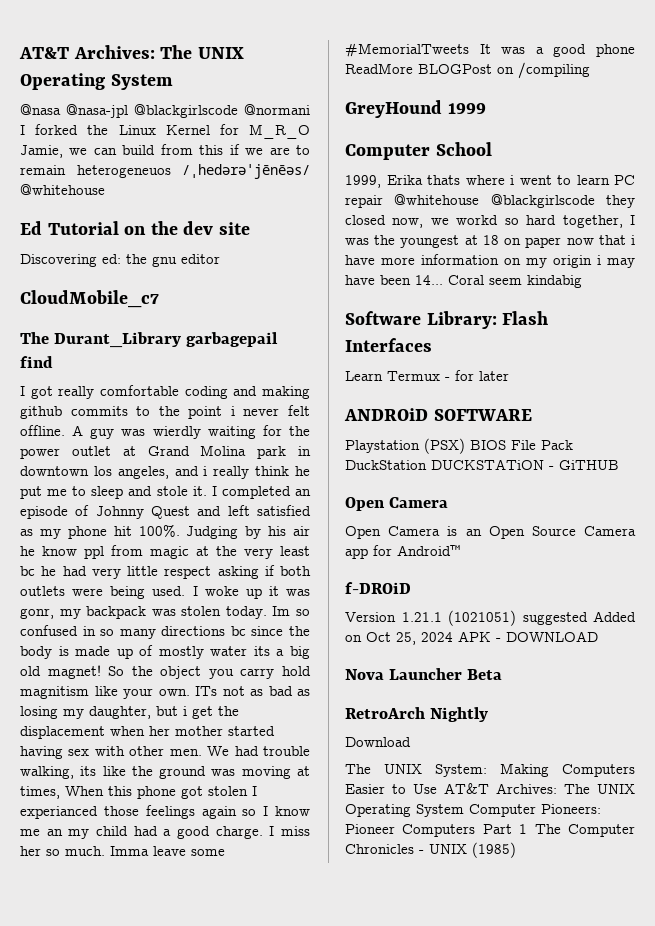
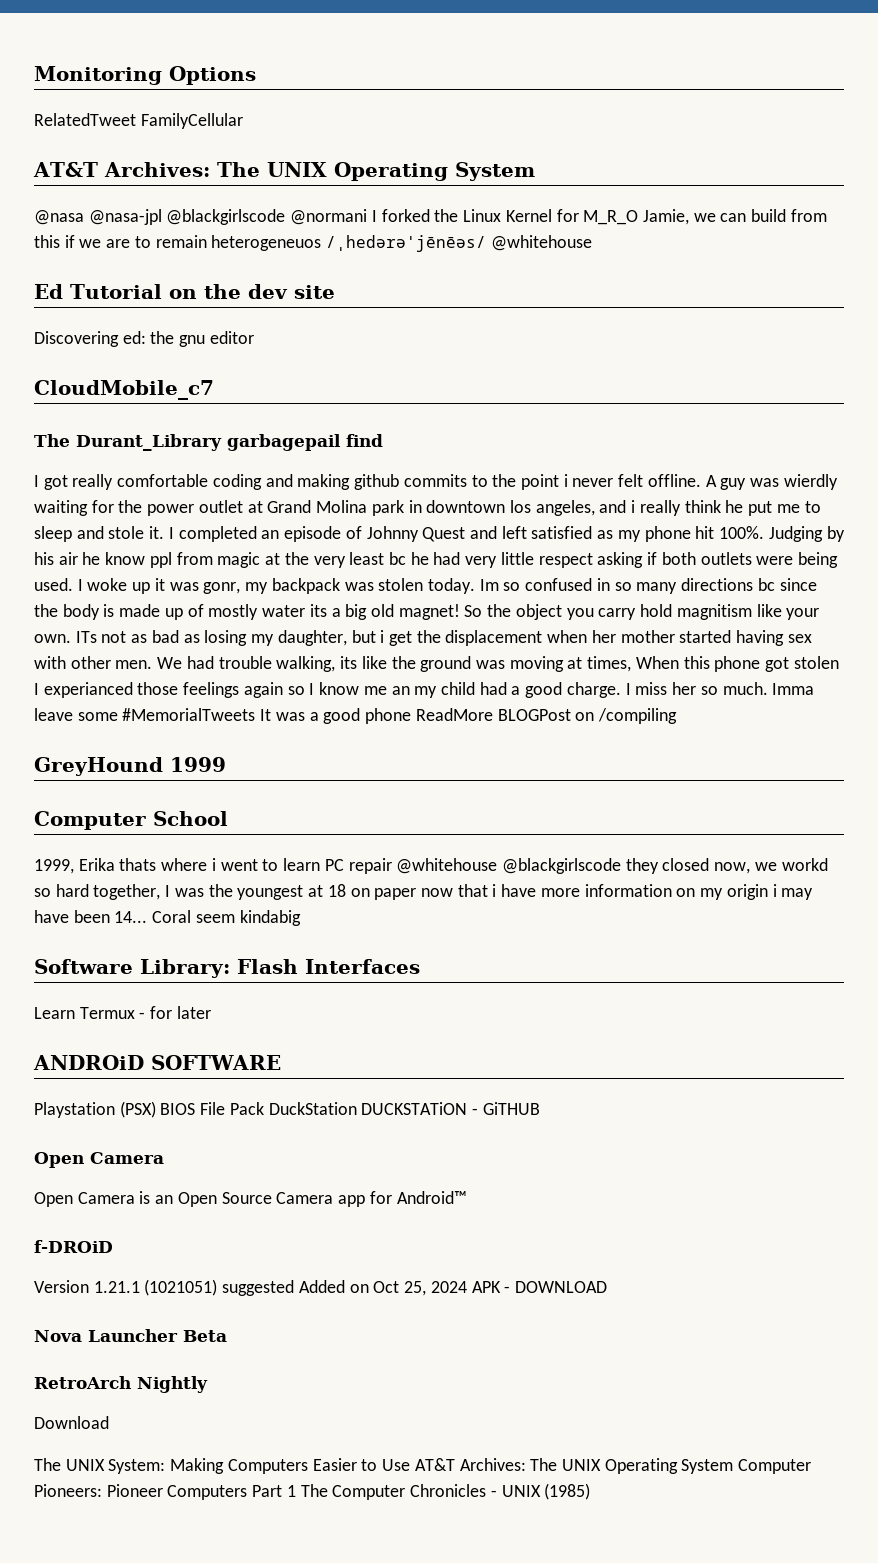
+ Monitoring Options
+ RelatedTweet FamilyCellular

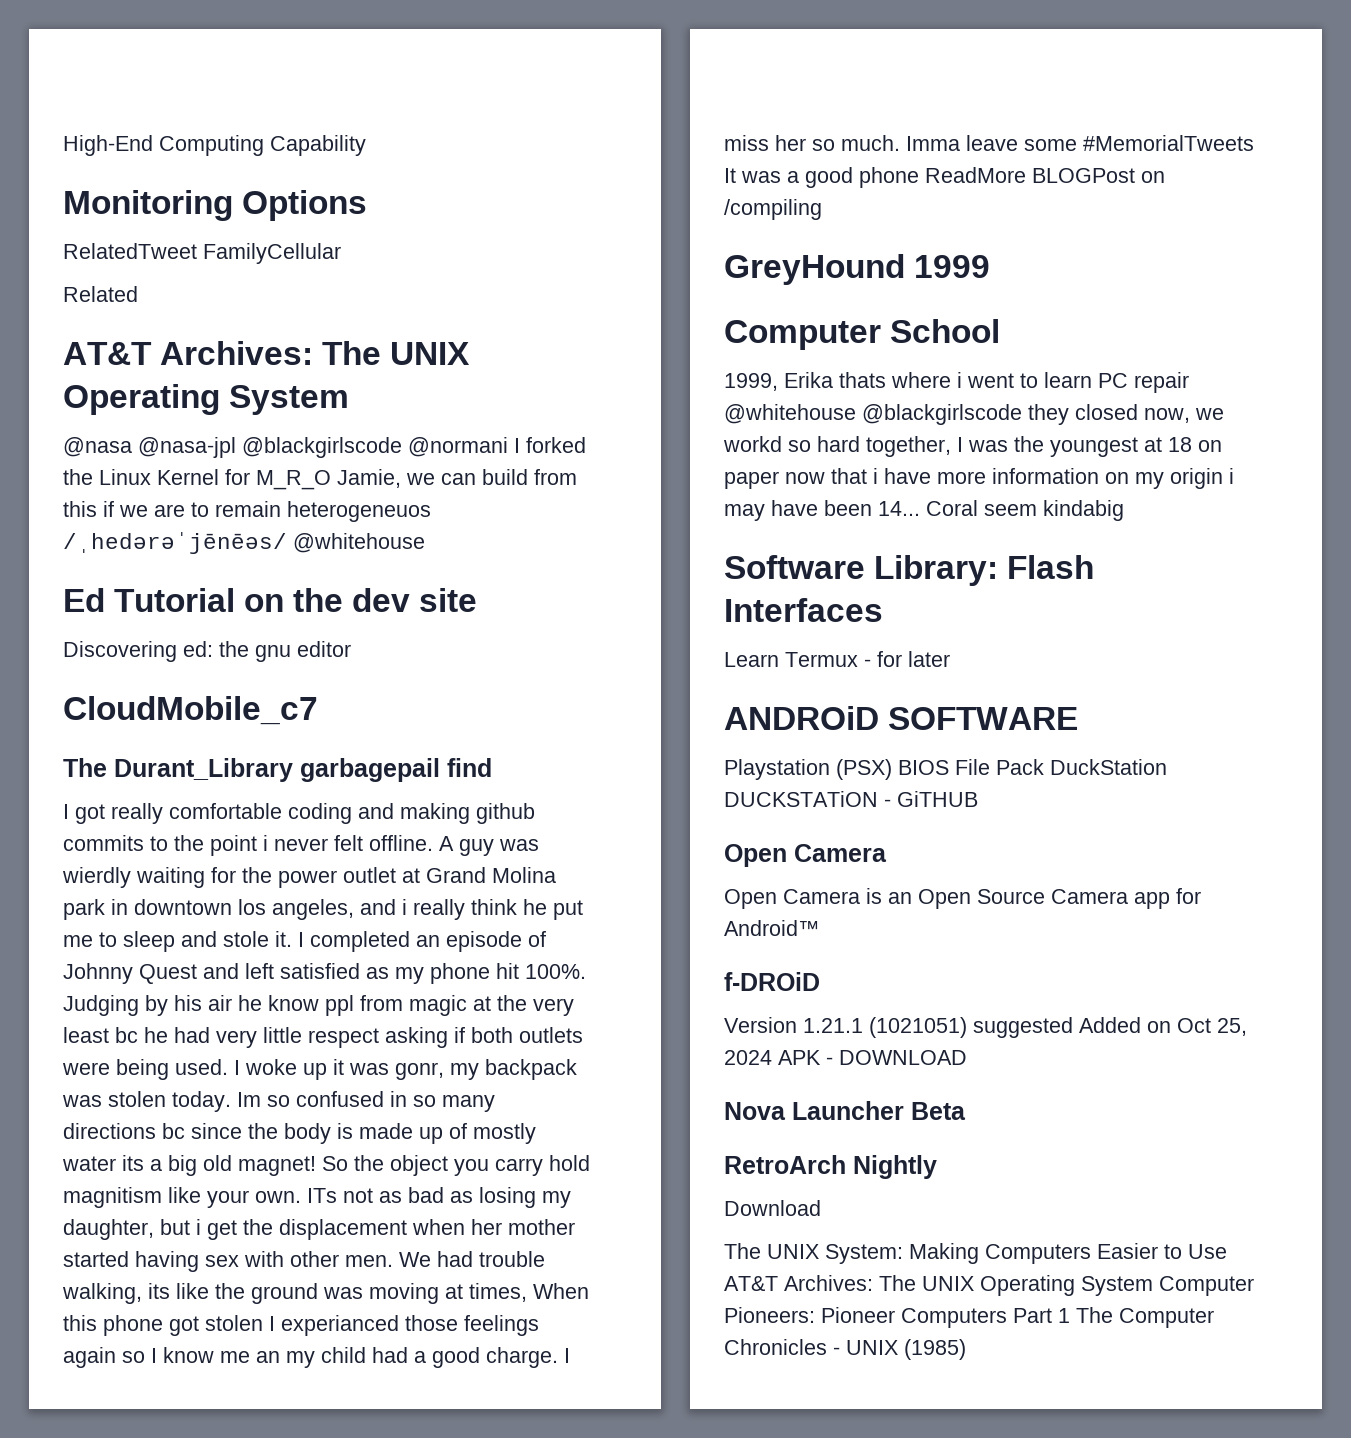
+ High-End Computing Capability
+ Related

